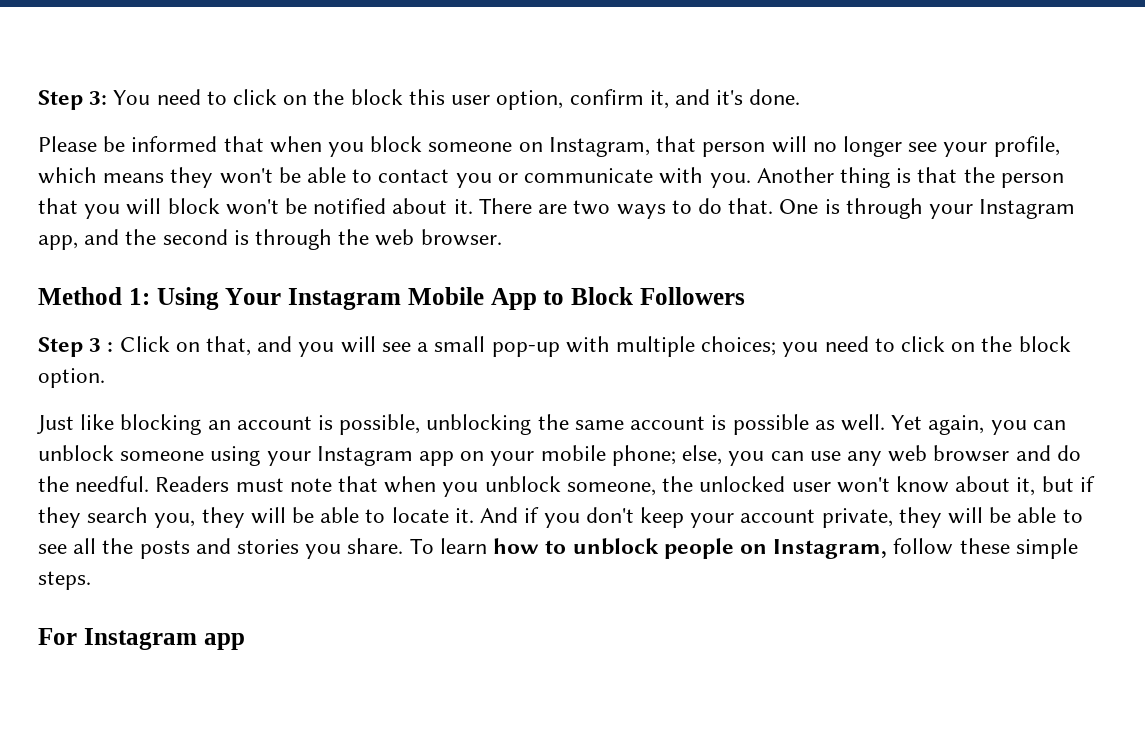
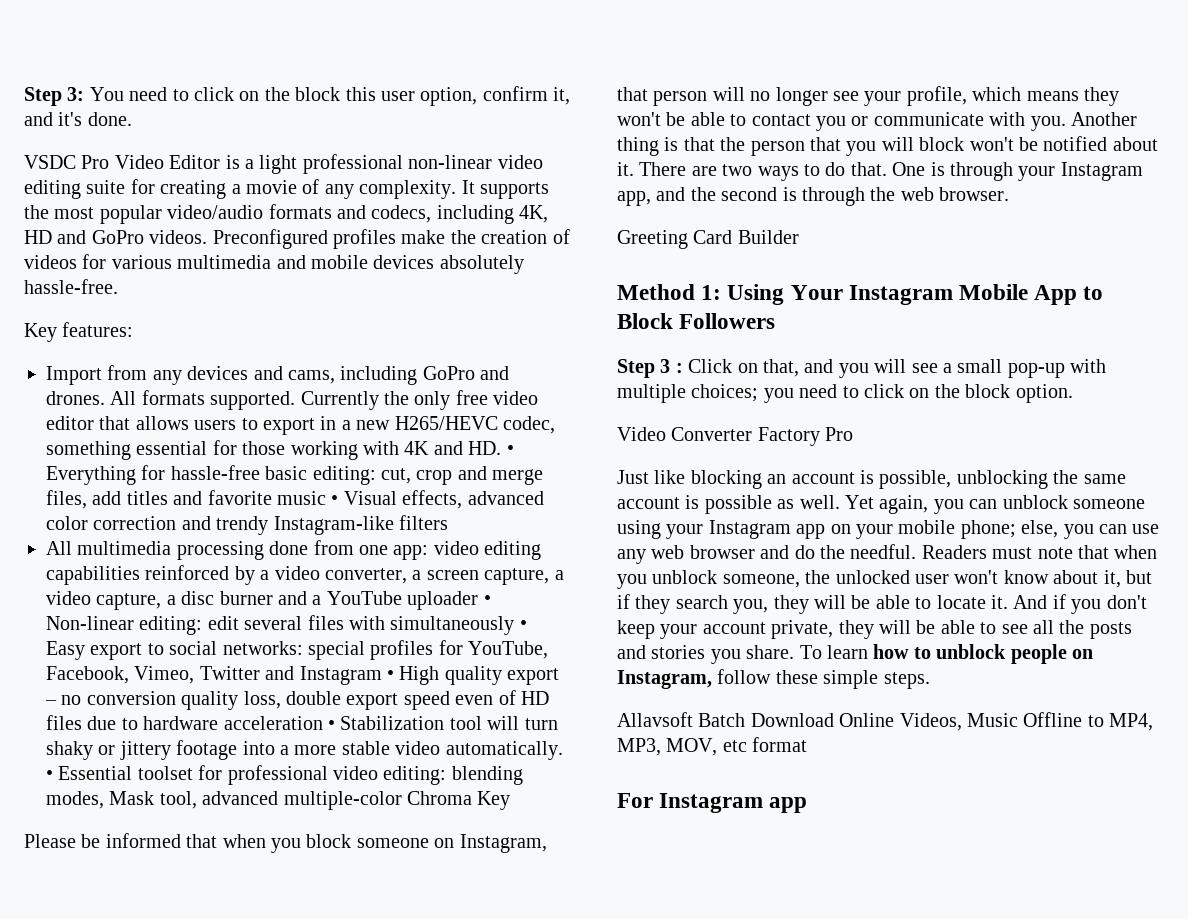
+ VSDC Pro Video Editor is a light professional non-linear video editing suite for creating a movie of any complexity. It supports the most popular video/audio formats and codecs, including 4K, HD and GoPro videos. Preconfigured profiles make the creation of videos for various multimedia and mobile devices absolutely hassle-free.
+ Key features:
+ Import from any devices and cams, including GoPro and drones. All formats supported. Сurrently the only free video editor that allows users to export in a new H265/HEVC codec, something essential for those working with 4K and HD. • Everything for hassle-free basic editing: cut, crop and merge files, add titles and favorite music • Visual effects, advanced color correction and trendy Instagram-like filters
+ All multimedia processing done from one app: video editing capabilities reinforced by a video converter, a screen capture, a video capture, a disc burner and a YouTube uploader • Non-linear editing: edit several files with simultaneously • Easy export to social networks: special profiles for YouTube, Facebook, Vimeo, Twitter and Instagram • High quality export – no conversion quality loss, double export speed even of HD files due to hardware acceleration • Stabilization tool will turn shaky or jittery footage into a more stable video automatically. • Essential toolset for professional video editing: blending modes, Mask tool, advanced multiple-color Chroma Key
+ Greeting Card Builder
+ Video Converter Factory Pro
+ Allavsoft Batch Download Online Videos, Music Offline to MP4, MP3, MOV, etc format

